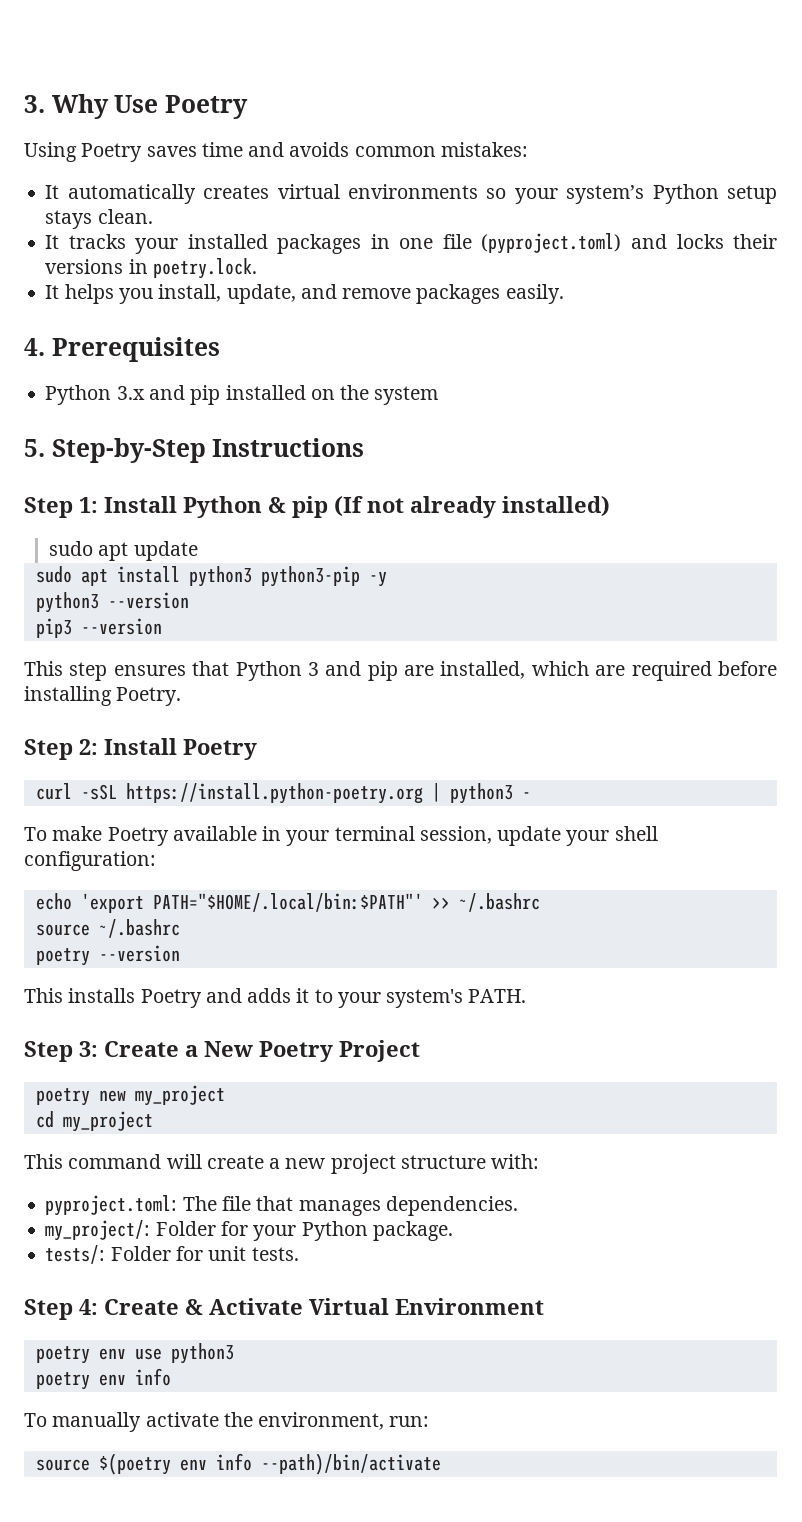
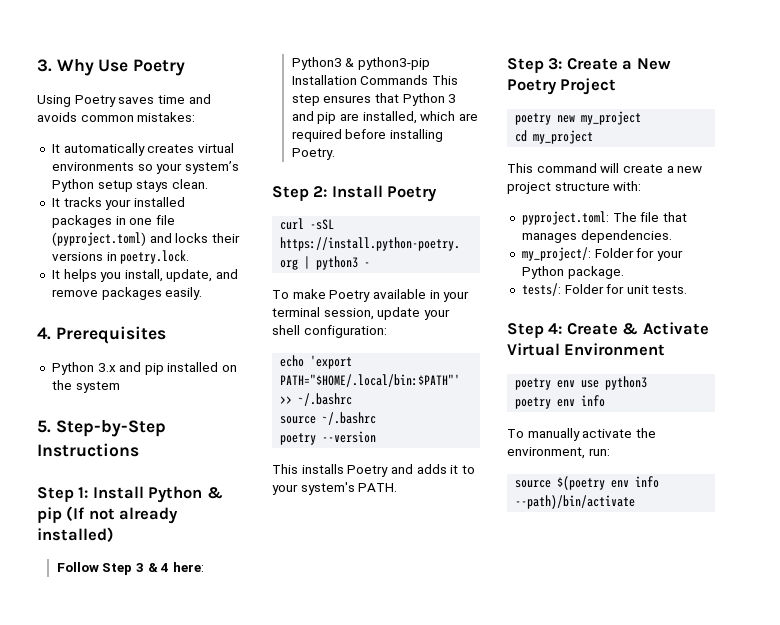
- sudo apt update
- sudo apt install python3 python3-pip -y
- python3 --version
- pip3 --version
- This step ensures that Python 3 and pip are installed, which are required before installing Poetry.
+ Follow Step 3 & 4 here: Python3 & python3-pip Installation Commands This step ensures that Python 3 and pip are installed, which are required before installing Poetry.

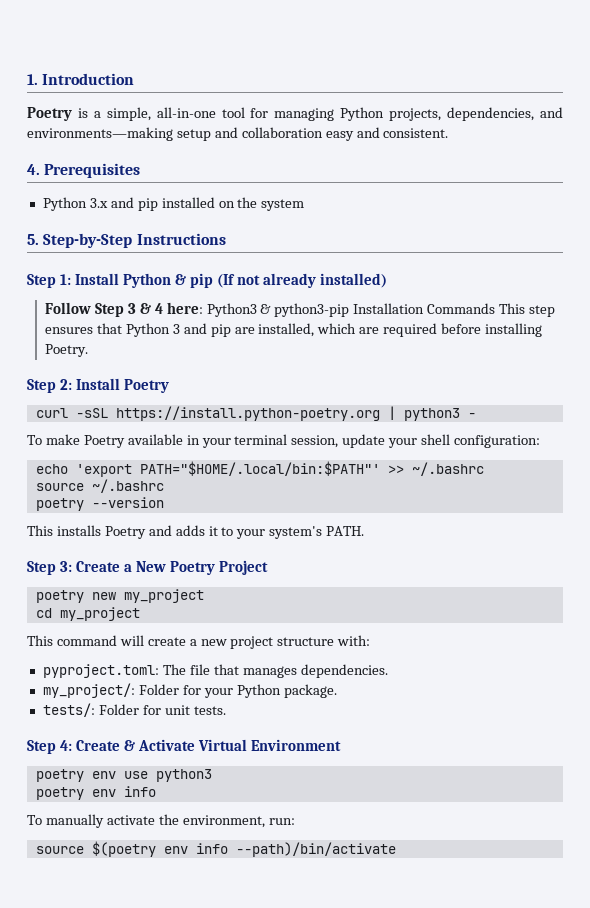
- 3. Why Use Poetry
- Using Poetry saves time and avoids common mistakes:
- It automatically creates virtual environments so your system’s Python setup stays clean.
- It tracks your installed packages in one file (pyproject.toml) and locks their versions in poetry.lock.
- It helps you install, update, and remove packages easily.
+ 1. Introduction
+ Poetry is a simple, all-in-one tool for managing Python projects, dependencies, and environments—making setup and collaboration easy and consistent.

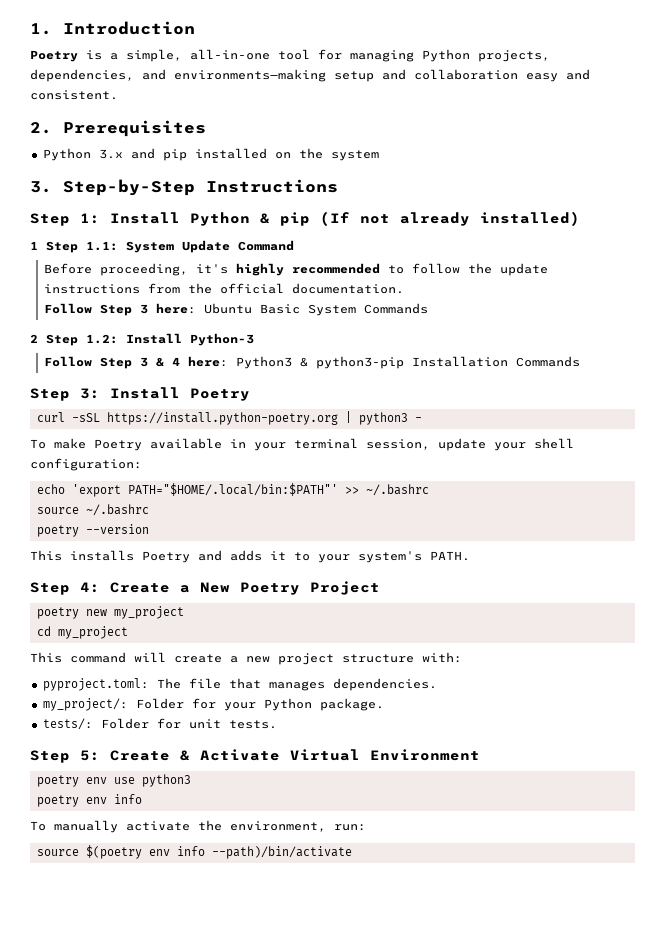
- 4. Prerequisites
+ 2. Prerequisites
- 5. Step-by-Step Instructions
+ 3. Step-by-Step Instructions
+ 1 Step 1.1: System Update Command
+ Before proceeding, it's highly recommended to follow the update instructions from the official documentation.
+ Follow Step 3 here: Ubuntu Basic System Commands
+ 2 Step 1.2: Install Python-3
- Follow Step 3 & 4 here: Python3 & python3-pip Installation Commands This step ensures that Python 3 and pip are installed, which are required before installing Poetry.
- Step 2: Install Poetry
+ Follow Step 3 & 4 here: Python3 & python3-pip Installation Commands
+ Step 3: Install Poetry
- Step 3: Create a New Poetry Project
+ Step 4: Create a New Poetry Project
- Step 4: Create & Activate Virtual Environment
+ Step 5: Create & Activate Virtual Environment

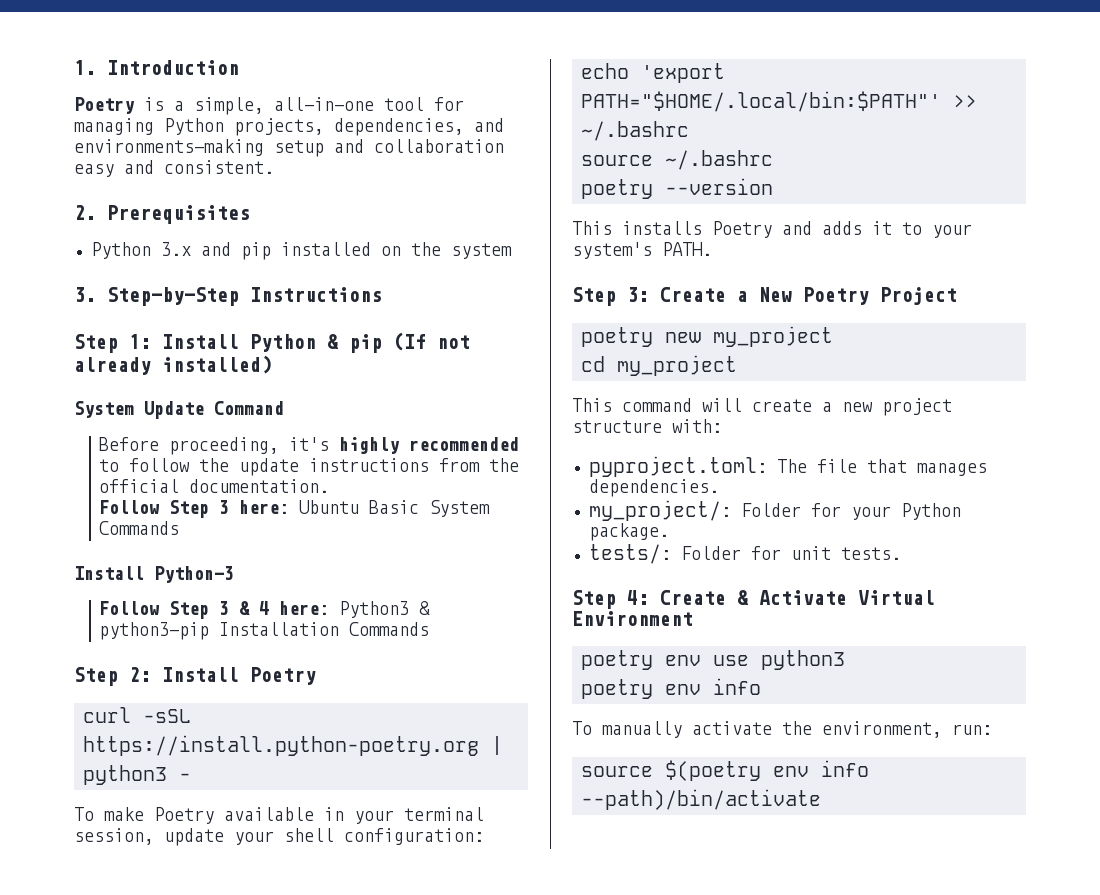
- 1 Step 1.1: System Update Command
+ System Update Command
- 2 Step 1.2: Install Python-3
+ Install Python-3
- Step 3: Install Poetry
+ Step 2: Install Poetry
- Step 4: Create a New Poetry Project
+ Step 3: Create a New Poetry Project
- Step 5: Create & Activate Virtual Environment
+ Step 4: Create & Activate Virtual Environment

